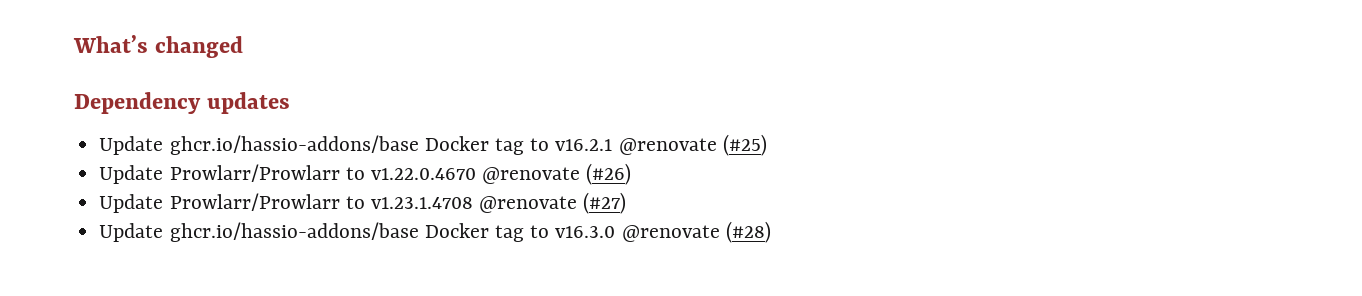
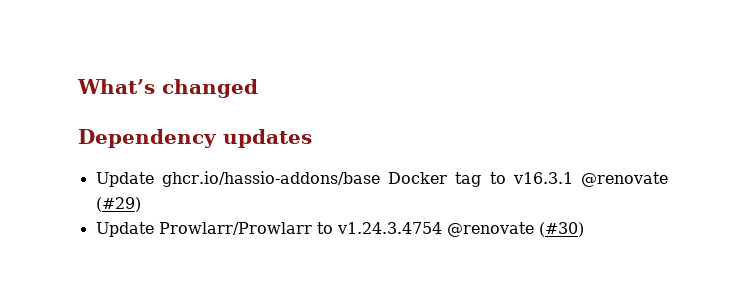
- Update ghcr.io/hassio-addons/base Docker tag to v16.2.1 @renovate (#25)
- Update Prowlarr/Prowlarr to v1.22.0.4670 @renovate (#26)
- Update Prowlarr/Prowlarr to v1.23.1.4708 @renovate (#27)
- Update ghcr.io/hassio-addons/base Docker tag to v16.3.0 @renovate (#28)
+ Update ghcr.io/hassio-addons/base Docker tag to v16.3.1 @renovate (#29)
+ Update Prowlarr/Prowlarr to v1.24.3.4754 @renovate (#30)

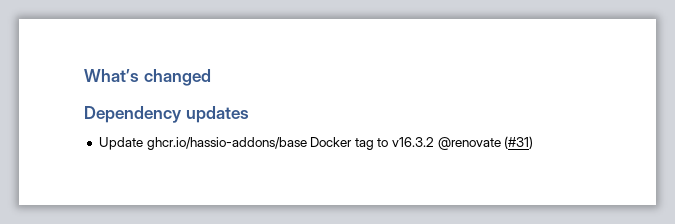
- Update ghcr.io/hassio-addons/base Docker tag to v16.3.1 @renovate (#29)
- Update Prowlarr/Prowlarr to v1.24.3.4754 @renovate (#30)
+ Update ghcr.io/hassio-addons/base Docker tag to v16.3.2 @renovate (#31)

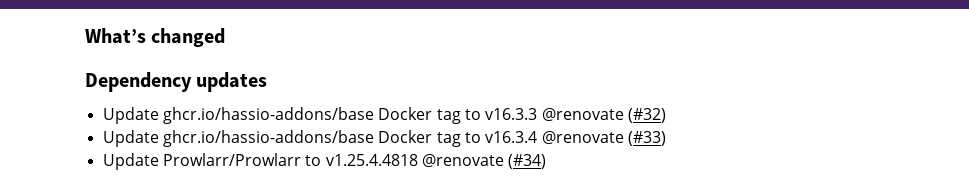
- Update ghcr.io/hassio-addons/base Docker tag to v16.3.2 @renovate (#31)
+ Update ghcr.io/hassio-addons/base Docker tag to v16.3.3 @renovate (#32)
+ Update ghcr.io/hassio-addons/base Docker tag to v16.3.4 @renovate (#33)
+ Update Prowlarr/Prowlarr to v1.25.4.4818 @renovate (#34)

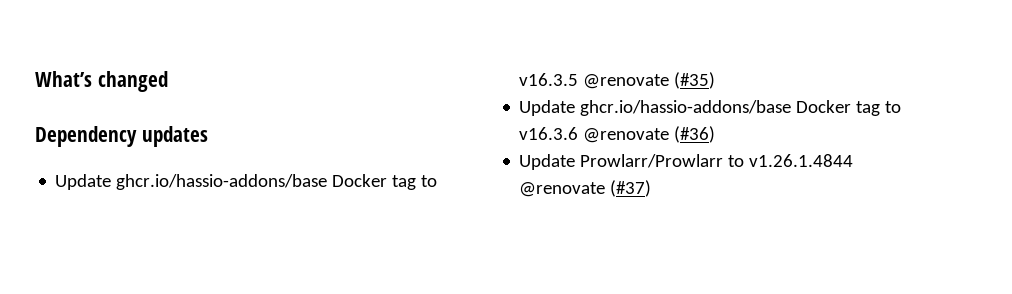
- Update ghcr.io/hassio-addons/base Docker tag to v16.3.3 @renovate (#32)
- Update ghcr.io/hassio-addons/base Docker tag to v16.3.4 @renovate (#33)
+ Update ghcr.io/hassio-addons/base Docker tag to v16.3.5 @renovate (#35)
+ Update ghcr.io/hassio-addons/base Docker tag to v16.3.6 @renovate (#36)
- Update Prowlarr/Prowlarr to v1.25.4.4818 @renovate (#34)
+ Update Prowlarr/Prowlarr to v1.26.1.4844 @renovate (#37)

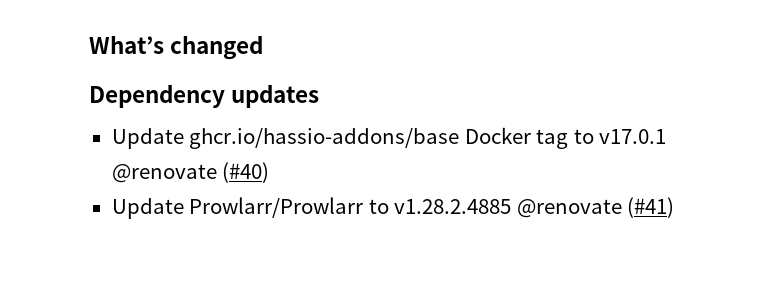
- Update ghcr.io/hassio-addons/base Docker tag to v16.3.5 @renovate (#35)
- Update ghcr.io/hassio-addons/base Docker tag to v16.3.6 @renovate (#36)
+ Update ghcr.io/hassio-addons/base Docker tag to v17.0.1 @renovate (#40)
- Update Prowlarr/Prowlarr to v1.26.1.4844 @renovate (#37)
+ Update Prowlarr/Prowlarr to v1.28.2.4885 @renovate (#41)

